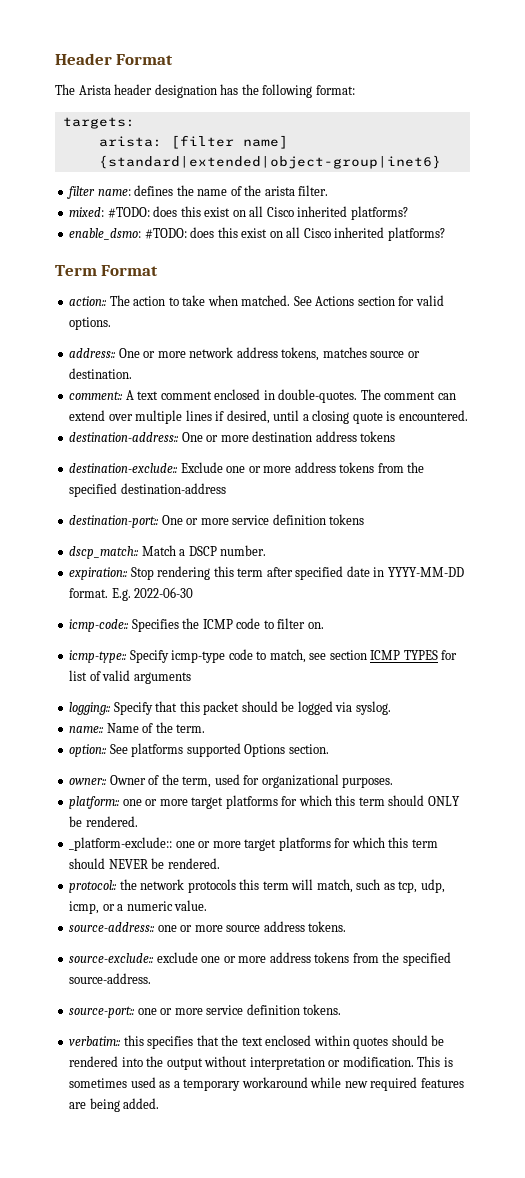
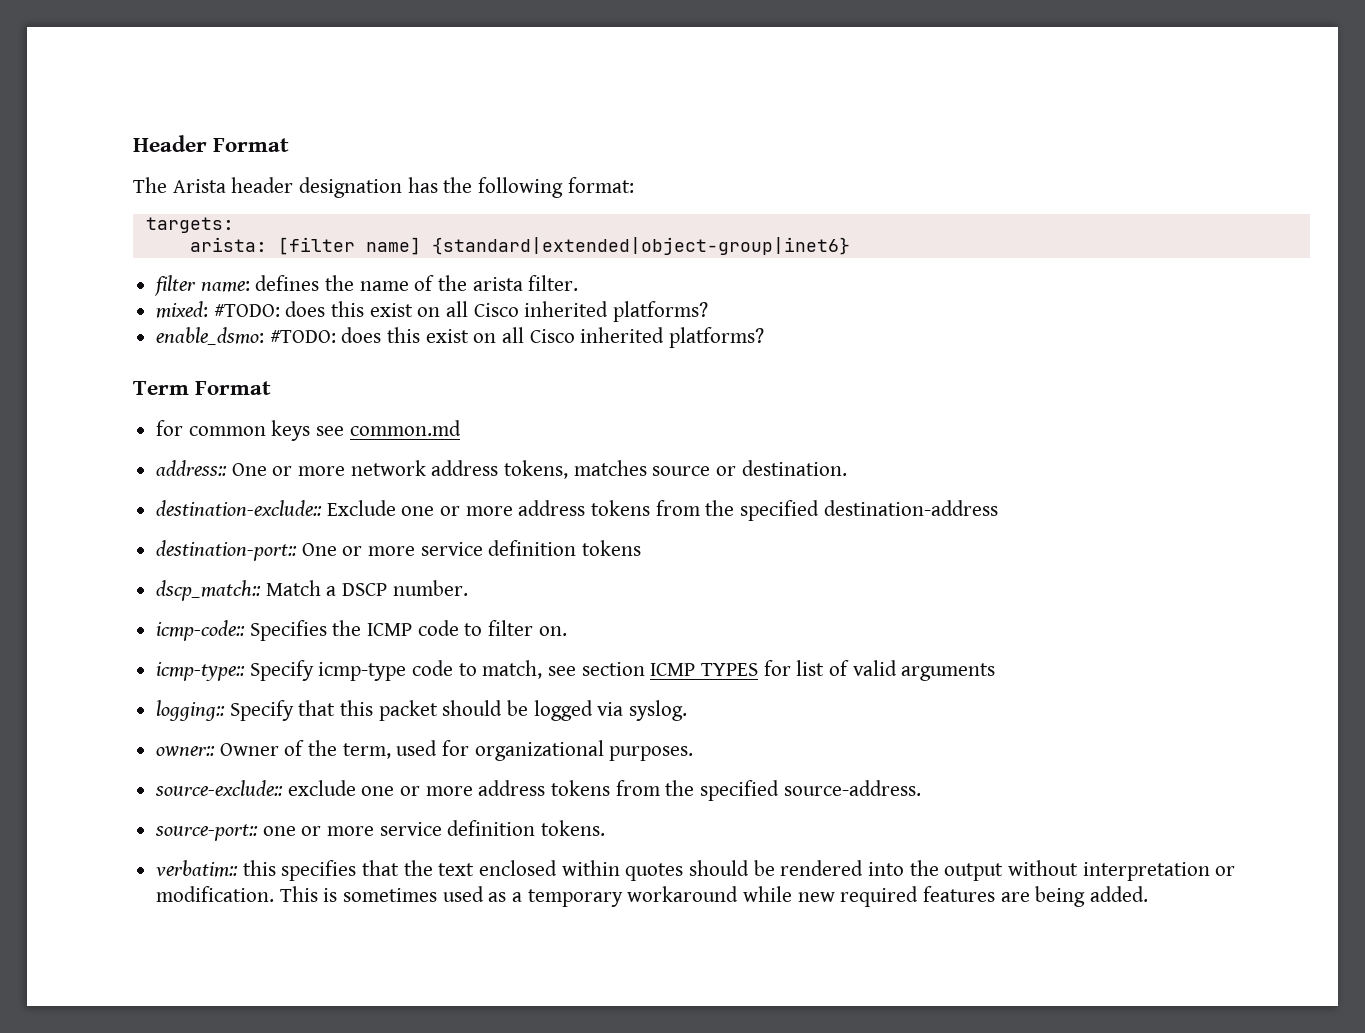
- action:: The action to take when matched. See Actions section for valid options.
+ for common keys see common.md
- comment:: A text comment enclosed in double-quotes. The comment can extend over multiple lines if desired, until a closing quote is encountered.
- destination-address:: One or more destination address tokens
- expiration:: Stop rendering this term after specified date in YYYY-MM-DD format. E.g. 2022-06-30
- name:: Name of the term.
- option:: See platforms supported Options section.
- platform:: one or more target platforms for which this term should ONLY be rendered.
- _platform-exclude:: one or more target platforms for which this term should NEVER be rendered.
- protocol:: the network protocols this term will match, such as tcp, udp, icmp, or a numeric value.
- source-address:: one or more source address tokens.

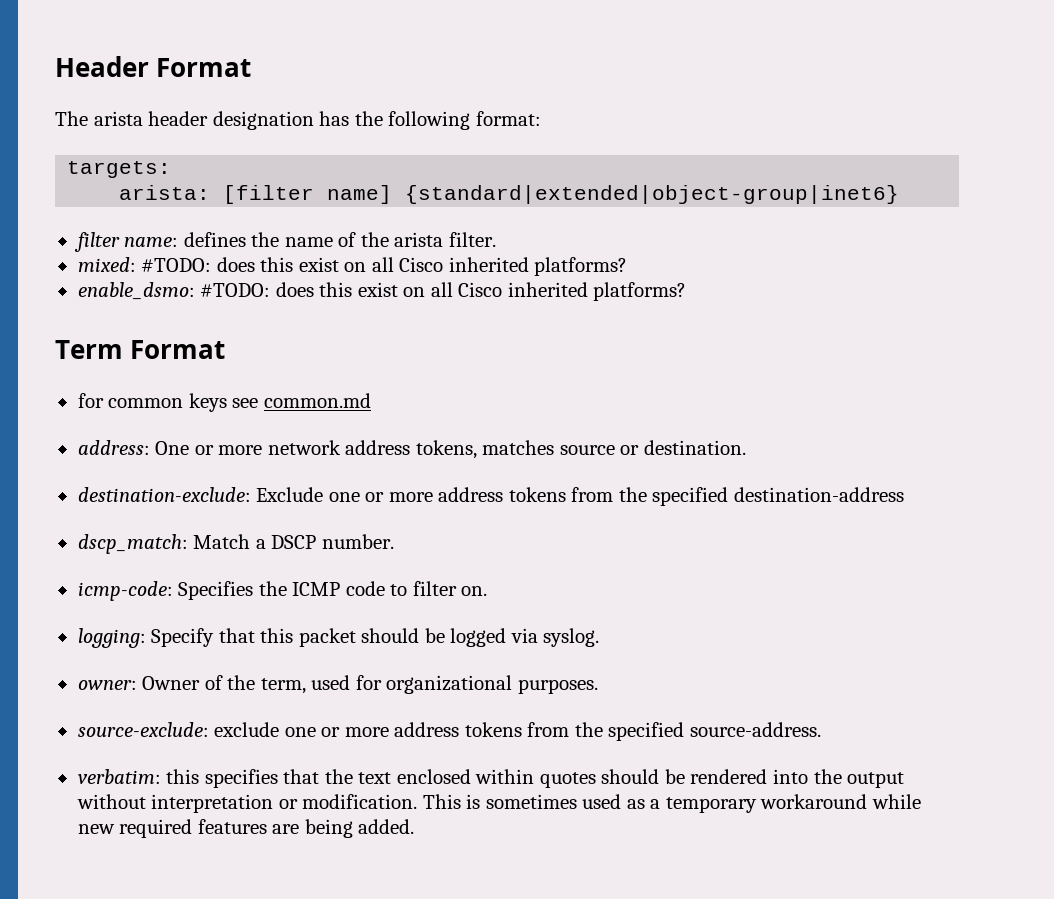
- The Arista header designation has the following format:
+ The arista header designation has the following format:
- address:: One or more network address tokens, matches source or destination.
+ address: One or more network address tokens, matches source or destination.
- destination-exclude:: Exclude one or more address tokens from the specified destination-address
+ destination-exclude: Exclude one or more address tokens from the specified destination-address
- destination-port:: One or more service definition tokens
- dscp_match:: Match a DSCP number.
+ dscp_match: Match a DSCP number.
- icmp-code:: Specifies the ICMP code to filter on.
+ icmp-code: Specifies the ICMP code to filter on.
- icmp-type:: Specify icmp-type code to match, see section ICMP TYPES for list of valid arguments
- logging:: Specify that this packet should be logged via syslog.
+ logging: Specify that this packet should be logged via syslog.
- owner:: Owner of the term, used for organizational purposes.
+ owner: Owner of the term, used for organizational purposes.
- source-exclude:: exclude one or more address tokens from the specified source-address.
+ source-exclude: exclude one or more address tokens from the specified source-address.
- source-port:: one or more service definition tokens.
- verbatim:: this specifies that the text enclosed within quotes should be rendered into the output without interpretation or modification.
+ verbatim: this specifies that the text enclosed within quotes should be rendered into the output without interpretation or modification.

